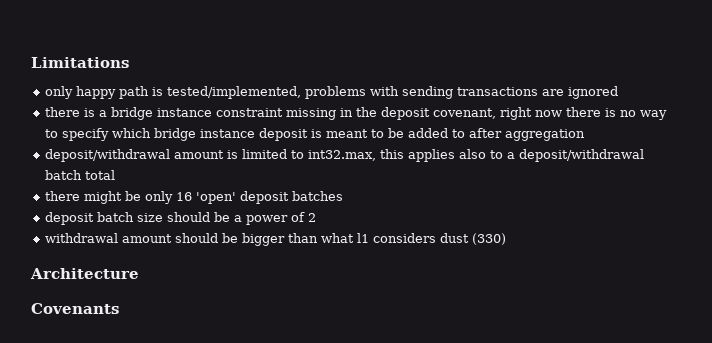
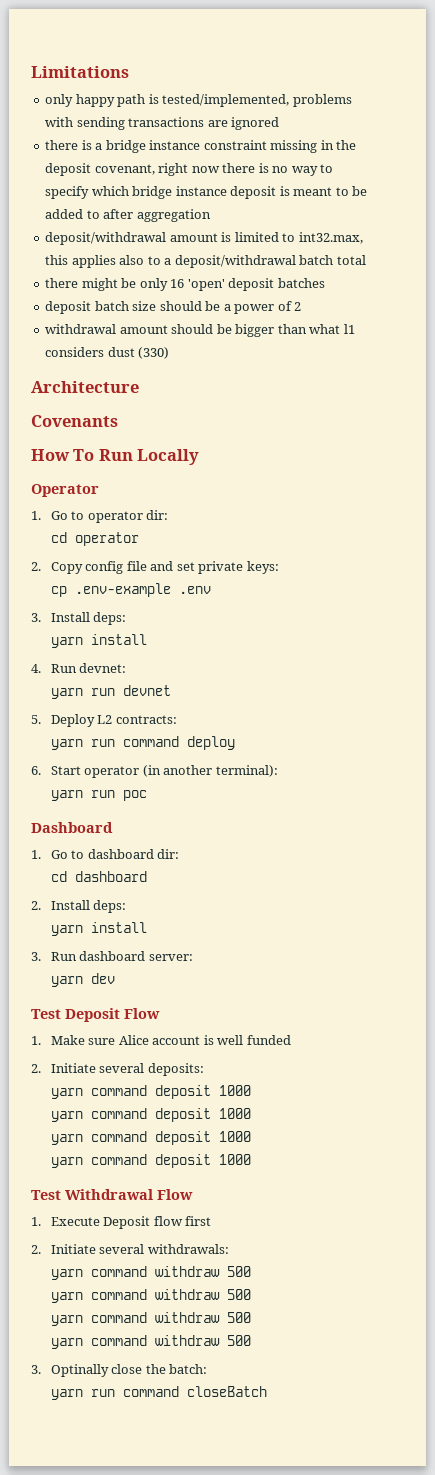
+ How To Run Locally
+ Operator
+ 1. Go to operator dir:
+ cd operator
+ 2. Copy config file and set private keys:
+ cp .env-example .env
+ 3. Install deps:
+ yarn install
+ 4. Run devnet:
+ yarn run devnet
+ 5. Deploy L2 contracts:
+ yarn run command deploy
+ 6. Start operator (in another terminal):
+ yarn run poc
+ Dashboard
+ 1. Go to dashboard dir:
+ cd dashboard
+ 2. Install deps:
+ yarn install
+ 3. Run dashboard server:
+ yarn dev
+ Test Deposit Flow
+ 1. Make sure Alice account is well funded
+ 2. Initiate several deposits:
+ yarn command deposit 1000
+ yarn command deposit 1000
+ yarn command deposit 1000
+ yarn command deposit 1000
+ Test Withdrawal Flow
+ 1. Execute Deposit flow first
+ 2. Initiate several withdrawals:
+ yarn command withdraw 500
+ yarn command withdraw 500
+ yarn command withdraw 500
+ yarn command withdraw 500
+ 3. Optinally close the batch:
+ yarn run command closeBatch

